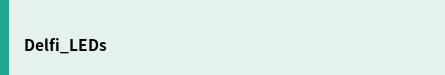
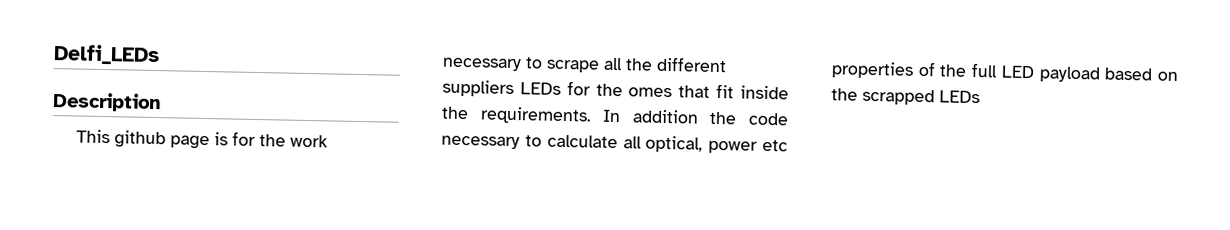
+ Description
+ This github page is for the work necessary to scrape all the different suppliers LEDs for the omes that fit inside the requirements. In addition the code necessary to calculate all optical, power etc properties of the full LED payload based on the scrapped LEDs

